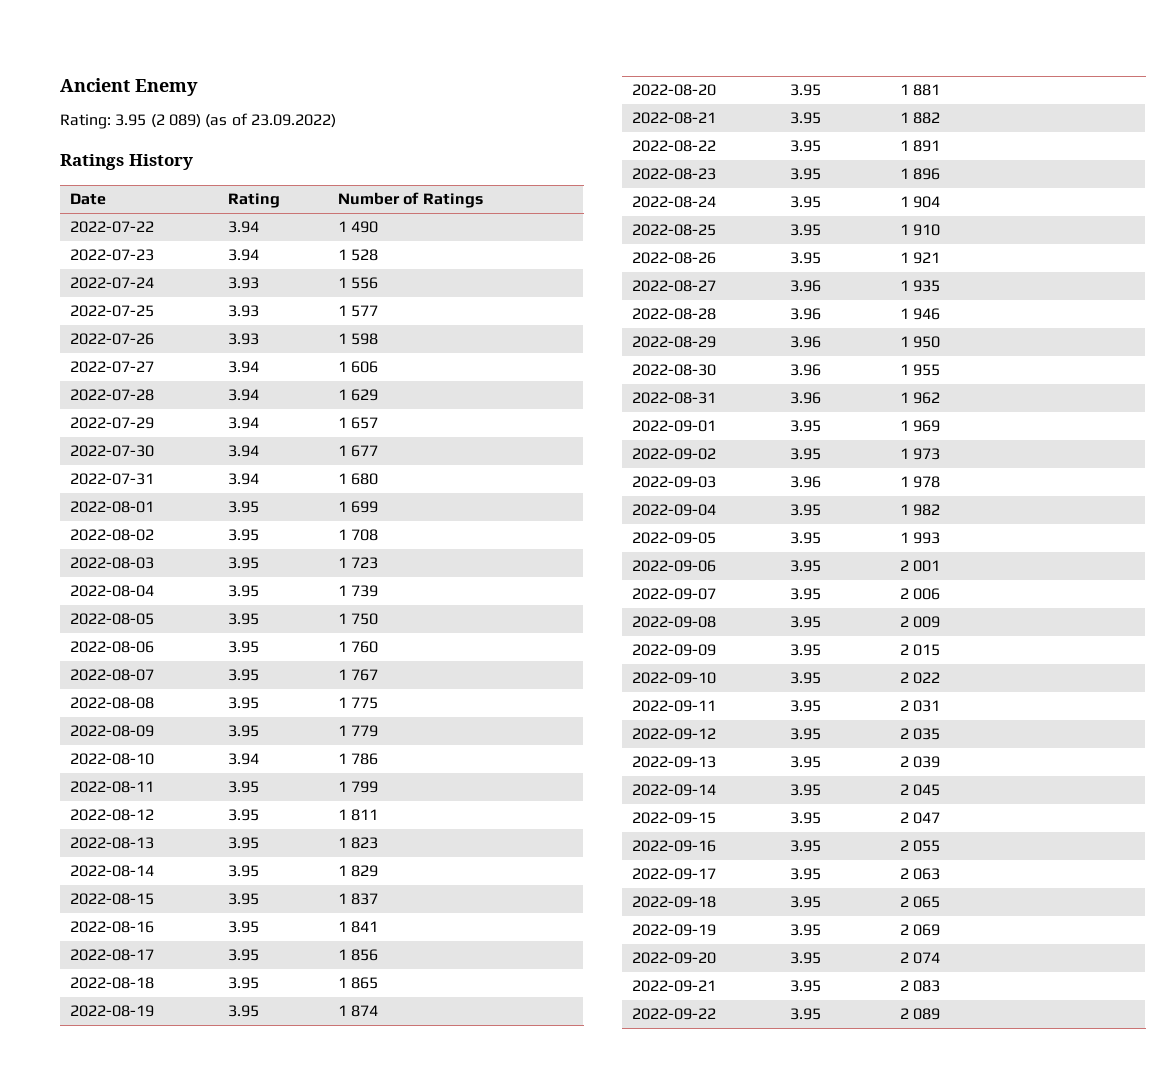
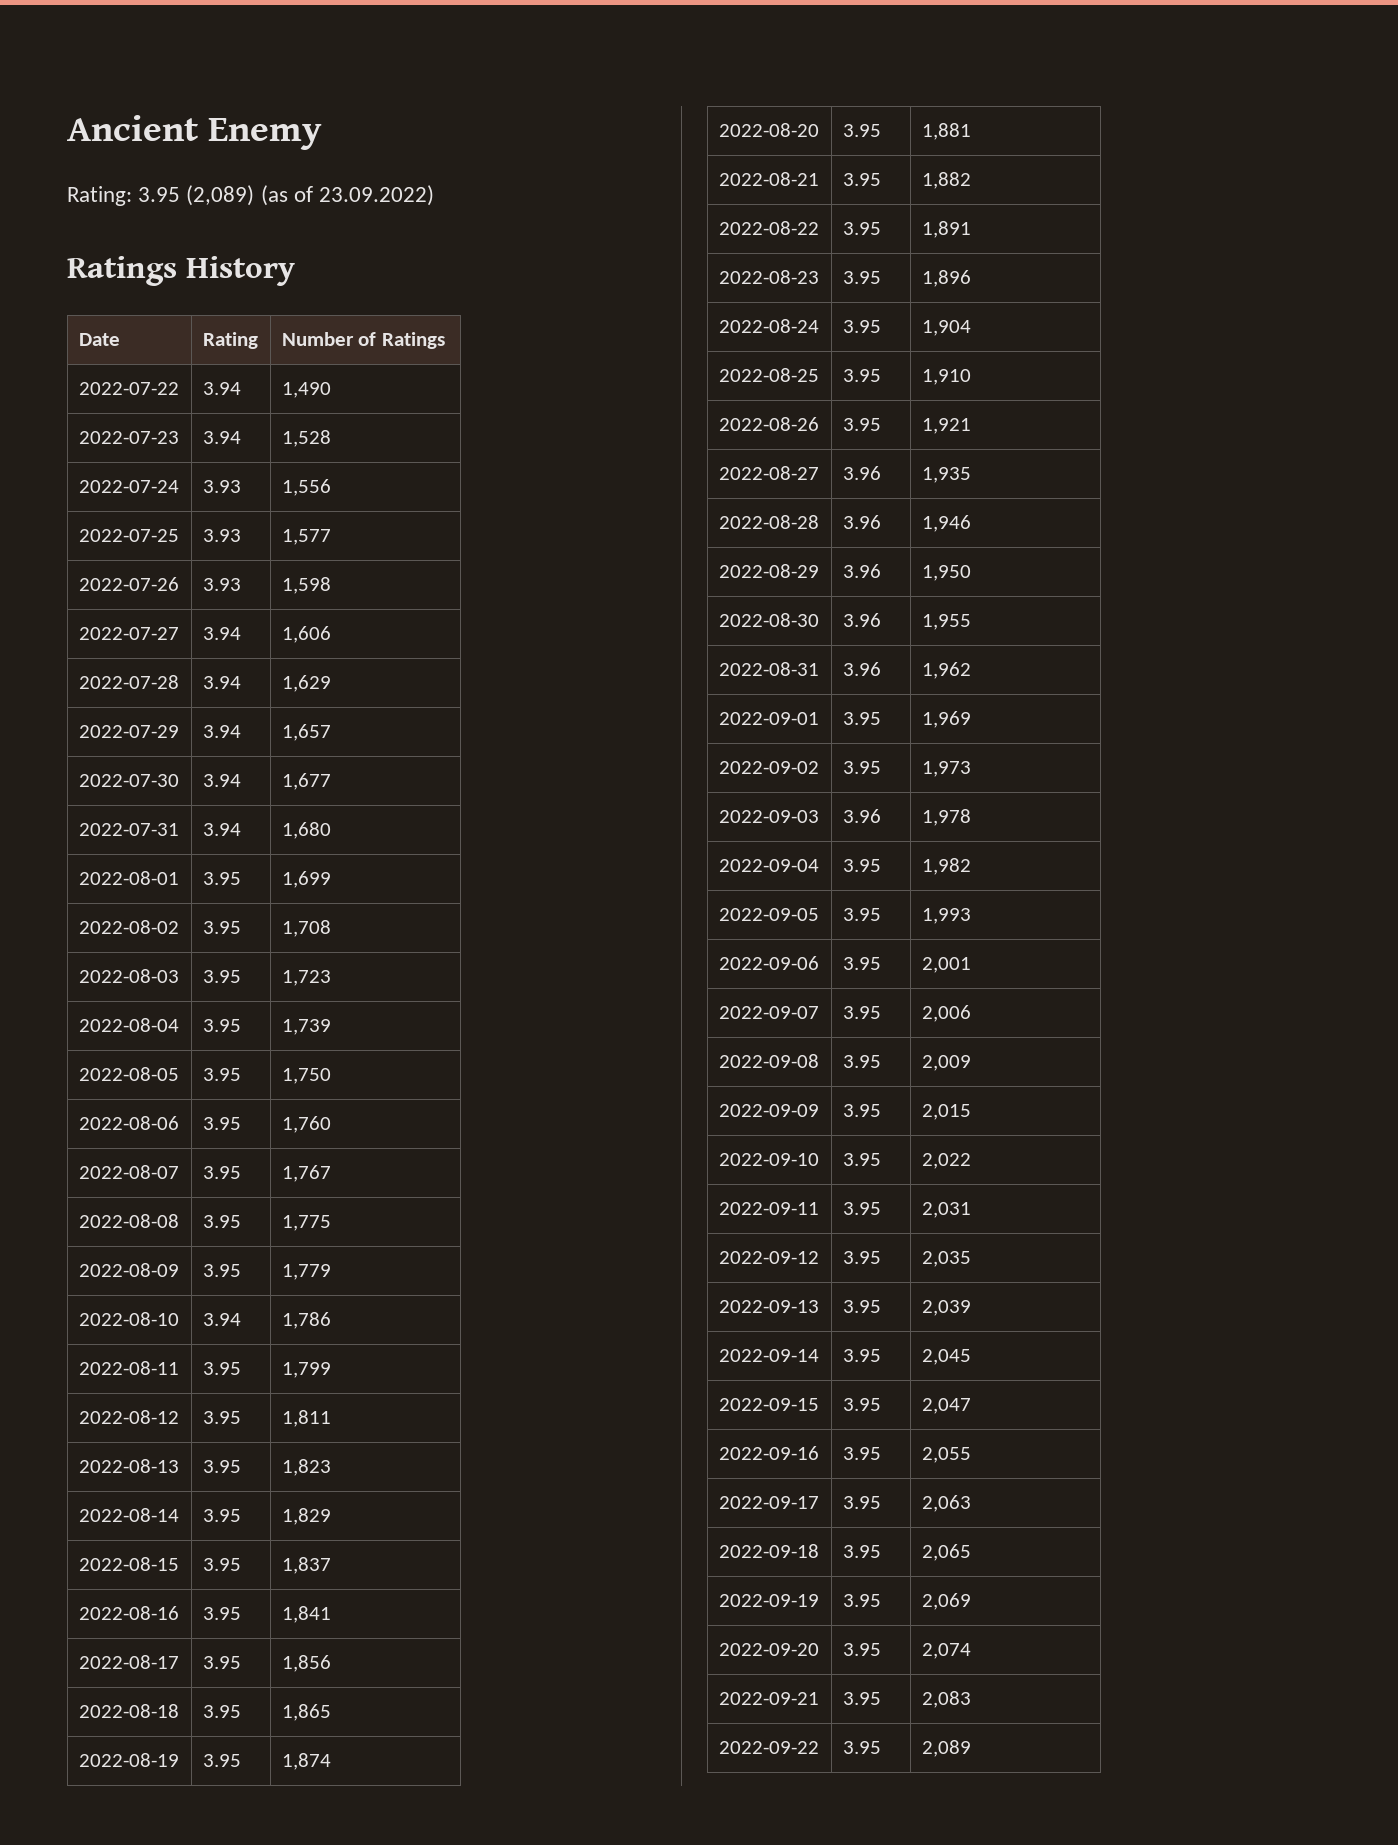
- Rating: 3.95 (2 089) (as of 23.09.2022)
+ Rating: 3.95 (2,089) (as of 23.09.2022)
- 2022-07-22 | 3.94 | 1 490
+ 2022-07-22 | 3.94 | 1,490
- 2022-07-23 | 3.94 | 1 528
+ 2022-07-23 | 3.94 | 1,528
- 2022-07-24 | 3.93 | 1 556
+ 2022-07-24 | 3.93 | 1,556
- 2022-07-25 | 3.93 | 1 577
+ 2022-07-25 | 3.93 | 1,577
- 2022-07-26 | 3.93 | 1 598
+ 2022-07-26 | 3.93 | 1,598
- 2022-07-27 | 3.94 | 1 606
+ 2022-07-27 | 3.94 | 1,606
- 2022-07-28 | 3.94 | 1 629
+ 2022-07-28 | 3.94 | 1,629
- 2022-07-29 | 3.94 | 1 657
+ 2022-07-29 | 3.94 | 1,657
- 2022-07-30 | 3.94 | 1 677
+ 2022-07-30 | 3.94 | 1,677
- 2022-07-31 | 3.94 | 1 680
+ 2022-07-31 | 3.94 | 1,680
- 2022-08-01 | 3.95 | 1 699
+ 2022-08-01 | 3.95 | 1,699
- 2022-08-02 | 3.95 | 1 708
+ 2022-08-02 | 3.95 | 1,708
- 2022-08-03 | 3.95 | 1 723
+ 2022-08-03 | 3.95 | 1,723
- 2022-08-04 | 3.95 | 1 739
+ 2022-08-04 | 3.95 | 1,739
- 2022-08-05 | 3.95 | 1 750
+ 2022-08-05 | 3.95 | 1,750
- 2022-08-06 | 3.95 | 1 760
+ 2022-08-06 | 3.95 | 1,760
- 2022-08-07 | 3.95 | 1 767
+ 2022-08-07 | 3.95 | 1,767
- 2022-08-08 | 3.95 | 1 775
+ 2022-08-08 | 3.95 | 1,775
- 2022-08-09 | 3.95 | 1 779
+ 2022-08-09 | 3.95 | 1,779
- 2022-08-10 | 3.94 | 1 786
+ 2022-08-10 | 3.94 | 1,786
- 2022-08-11 | 3.95 | 1 799
+ 2022-08-11 | 3.95 | 1,799
- 2022-08-12 | 3.95 | 1 811
+ 2022-08-12 | 3.95 | 1,811
- 2022-08-13 | 3.95 | 1 823
+ 2022-08-13 | 3.95 | 1,823
- 2022-08-14 | 3.95 | 1 829
+ 2022-08-14 | 3.95 | 1,829
- 2022-08-15 | 3.95 | 1 837
+ 2022-08-15 | 3.95 | 1,837
- 2022-08-16 | 3.95 | 1 841
+ 2022-08-16 | 3.95 | 1,841
- 2022-08-17 | 3.95 | 1 856
+ 2022-08-17 | 3.95 | 1,856
- 2022-08-18 | 3.95 | 1 865
+ 2022-08-18 | 3.95 | 1,865
- 2022-08-19 | 3.95 | 1 874
+ 2022-08-19 | 3.95 | 1,874
- 2022-08-20 | 3.95 | 1 881
+ 2022-08-20 | 3.95 | 1,881
- 2022-08-21 | 3.95 | 1 882
+ 2022-08-21 | 3.95 | 1,882
- 2022-08-22 | 3.95 | 1 891
+ 2022-08-22 | 3.95 | 1,891
- 2022-08-23 | 3.95 | 1 896
+ 2022-08-23 | 3.95 | 1,896
- 2022-08-24 | 3.95 | 1 904
+ 2022-08-24 | 3.95 | 1,904
- 2022-08-25 | 3.95 | 1 910
+ 2022-08-25 | 3.95 | 1,910
- 2022-08-26 | 3.95 | 1 921
+ 2022-08-26 | 3.95 | 1,921
- 2022-08-27 | 3.96 | 1 935
+ 2022-08-27 | 3.96 | 1,935
- 2022-08-28 | 3.96 | 1 946
+ 2022-08-28 | 3.96 | 1,946
- 2022-08-29 | 3.96 | 1 950
+ 2022-08-29 | 3.96 | 1,950
- 2022-08-30 | 3.96 | 1 955
+ 2022-08-30 | 3.96 | 1,955
- 2022-08-31 | 3.96 | 1 962
+ 2022-08-31 | 3.96 | 1,962
- 2022-09-01 | 3.95 | 1 969
+ 2022-09-01 | 3.95 | 1,969
- 2022-09-02 | 3.95 | 1 973
+ 2022-09-02 | 3.95 | 1,973
- 2022-09-03 | 3.96 | 1 978
+ 2022-09-03 | 3.96 | 1,978
- 2022-09-04 | 3.95 | 1 982
+ 2022-09-04 | 3.95 | 1,982
- 2022-09-05 | 3.95 | 1 993
+ 2022-09-05 | 3.95 | 1,993
- 2022-09-06 | 3.95 | 2 001
+ 2022-09-06 | 3.95 | 2,001
- 2022-09-07 | 3.95 | 2 006
+ 2022-09-07 | 3.95 | 2,006
- 2022-09-08 | 3.95 | 2 009
+ 2022-09-08 | 3.95 | 2,009
- 2022-09-09 | 3.95 | 2 015
+ 2022-09-09 | 3.95 | 2,015
- 2022-09-10 | 3.95 | 2 022
+ 2022-09-10 | 3.95 | 2,022
- 2022-09-11 | 3.95 | 2 031
+ 2022-09-11 | 3.95 | 2,031
- 2022-09-12 | 3.95 | 2 035
+ 2022-09-12 | 3.95 | 2,035
- 2022-09-13 | 3.95 | 2 039
+ 2022-09-13 | 3.95 | 2,039
- 2022-09-14 | 3.95 | 2 045
+ 2022-09-14 | 3.95 | 2,045
- 2022-09-15 | 3.95 | 2 047
+ 2022-09-15 | 3.95 | 2,047
- 2022-09-16 | 3.95 | 2 055
+ 2022-09-16 | 3.95 | 2,055
- 2022-09-17 | 3.95 | 2 063
+ 2022-09-17 | 3.95 | 2,063
- 2022-09-18 | 3.95 | 2 065
+ 2022-09-18 | 3.95 | 2,065
- 2022-09-19 | 3.95 | 2 069
+ 2022-09-19 | 3.95 | 2,069
- 2022-09-20 | 3.95 | 2 074
+ 2022-09-20 | 3.95 | 2,074
- 2022-09-21 | 3.95 | 2 083
+ 2022-09-21 | 3.95 | 2,083
- 2022-09-22 | 3.95 | 2 089
+ 2022-09-22 | 3.95 | 2,089

